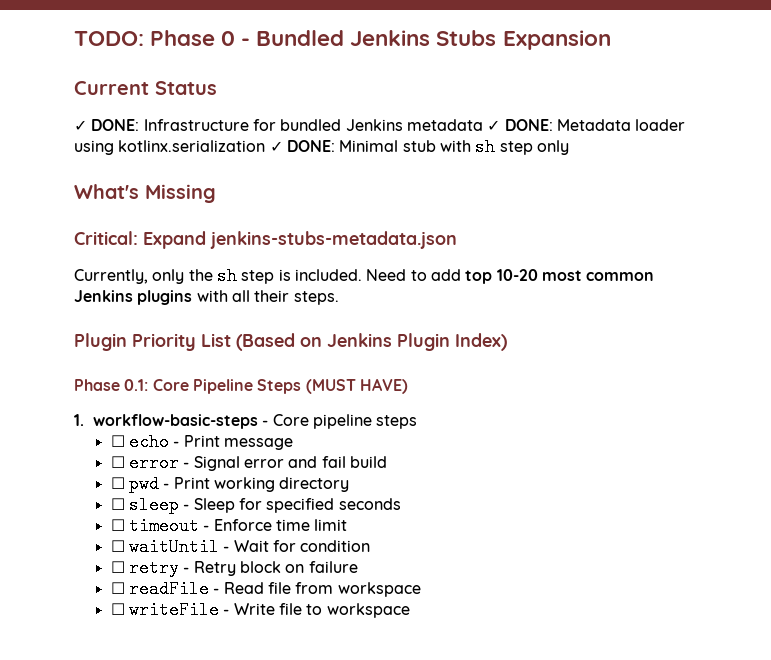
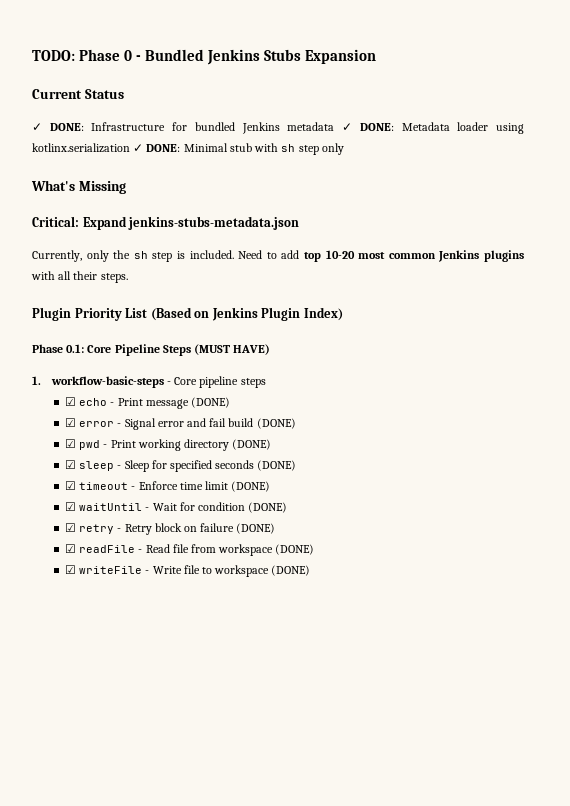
- ☐ echo - Print message
- ☐ error - Signal error and fail build
- ☐ pwd - Print working directory
- ☐ sleep - Sleep for specified seconds
- ☐ timeout - Enforce time limit
- ☐ waitUntil - Wait for condition
- ☐ retry - Retry block on failure
- ☐ readFile - Read file from workspace
- ☐ writeFile - Write file to workspace
+ ☑ echo - Print message (DONE)
+ ☑ error - Signal error and fail build (DONE)
+ ☑ pwd - Print working directory (DONE)
+ ☑ sleep - Sleep for specified seconds (DONE)
+ ☑ timeout - Enforce time limit (DONE)
+ ☑ waitUntil - Wait for condition (DONE)
+ ☑ retry - Retry block on failure (DONE)
+ ☑ readFile - Read file from workspace (DONE)
+ ☑ writeFile - Write file to workspace (DONE)

